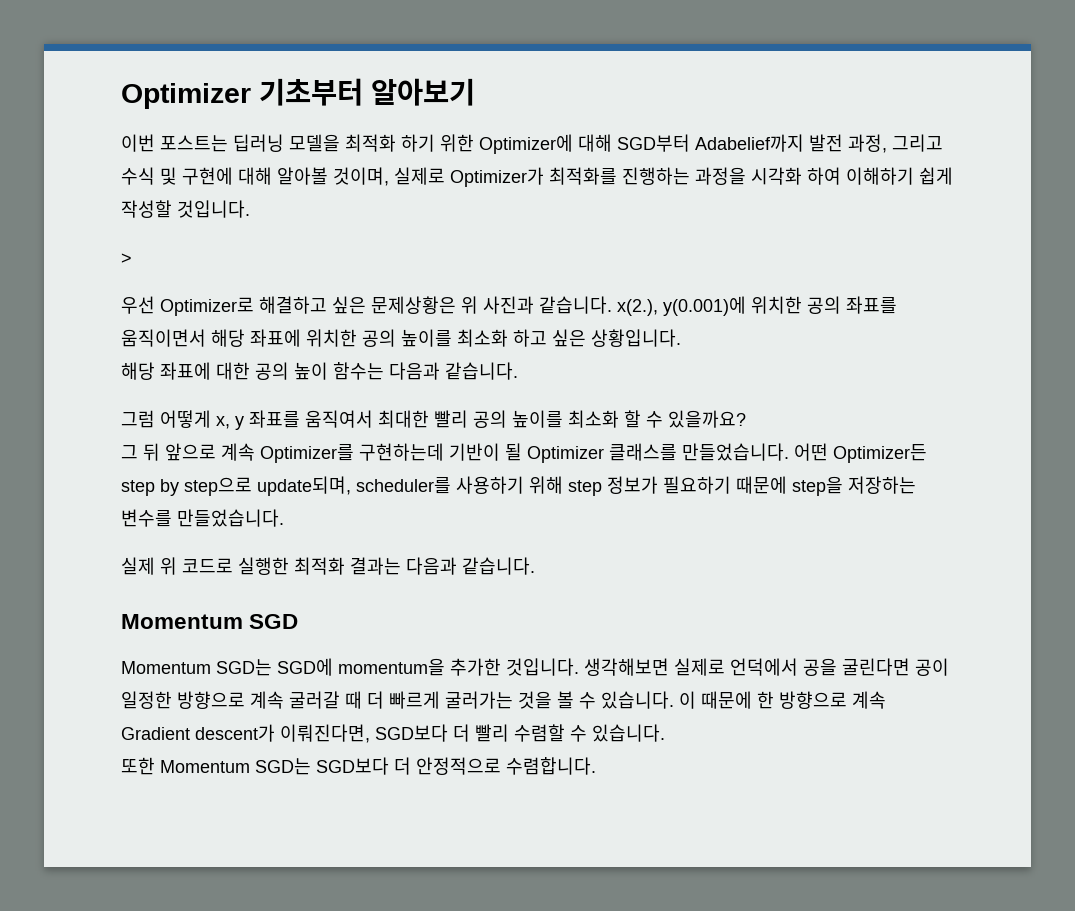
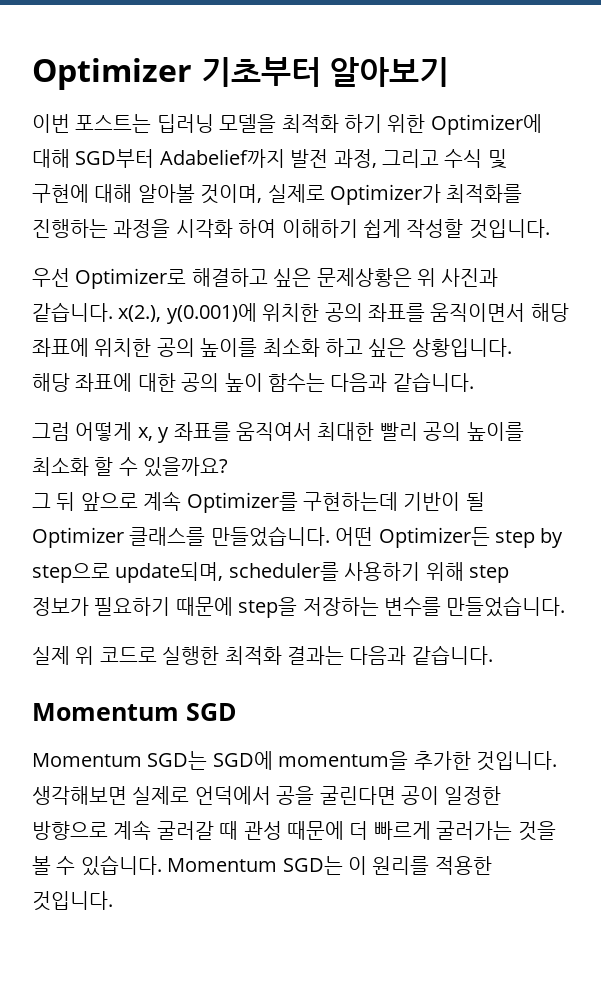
- >
- 생각해보면 실제로 언덕에서 공을 굴린다면 공이 일정한 방향으로 계속 굴러갈 때 더 빠르게 굴러가는 것을 볼 수 있습니다.
+ 생각해보면 실제로 언덕에서 공을 굴린다면 공이 일정한 방향으로 계속 굴러갈 때 관성 때문에 더 빠르게 굴러가는 것을 볼 수 있습니다.
- 이 때문에 한 방향으로 계속 Gradient descent가 이뤄진다면, SGD보다 더 빨리 수렴할 수 있습니다.
- 또한 Momentum SGD는 SGD보다 더 안정적으로 수렴합니다.
+ Momentum SGD는 이 원리를 적용한 것입니다.

